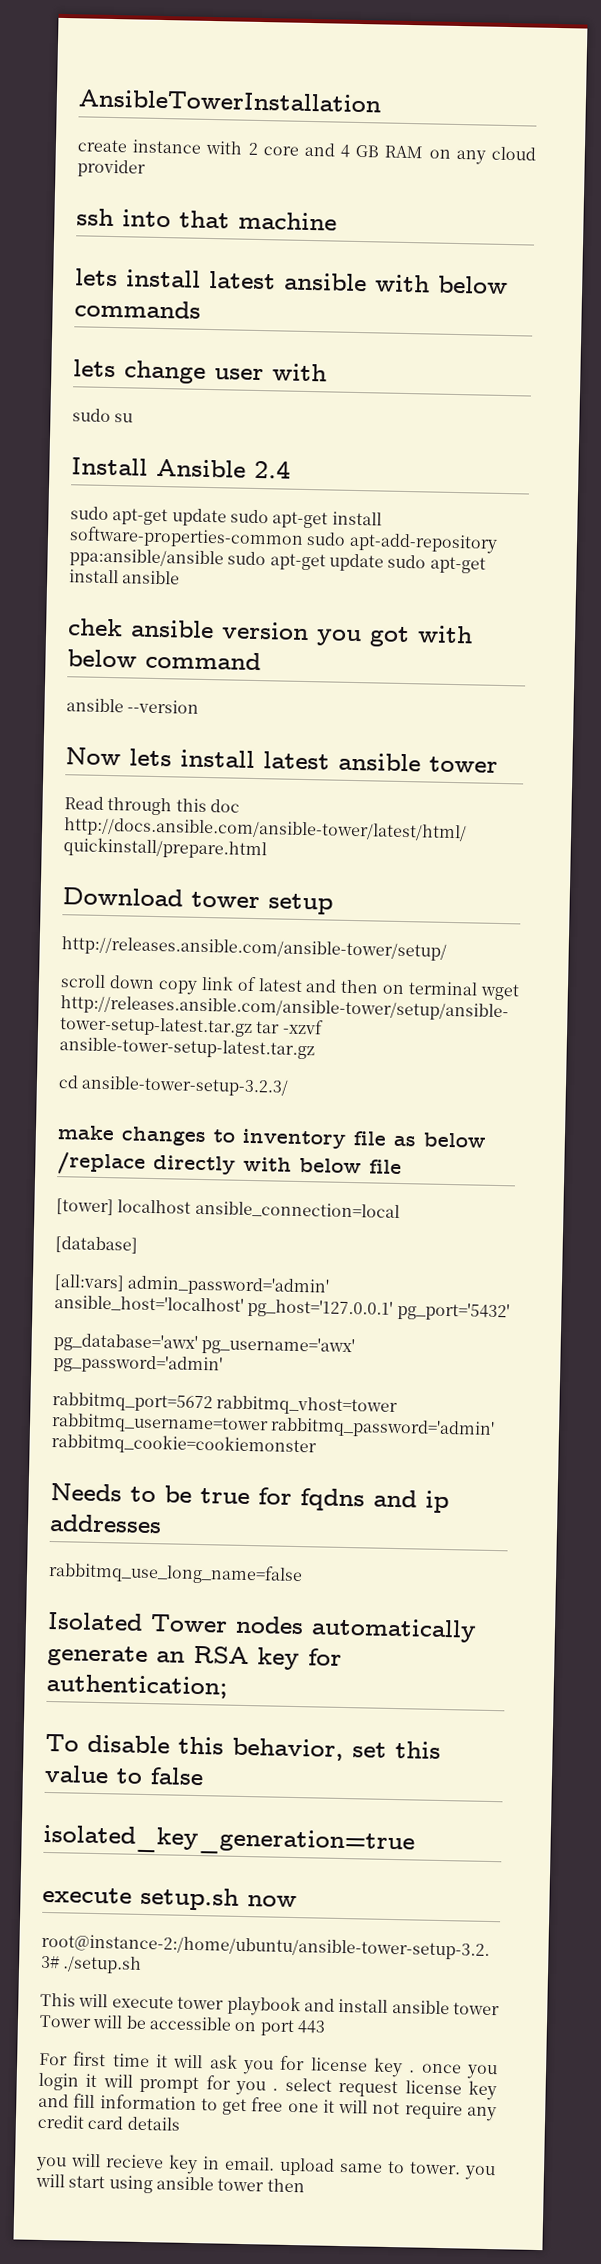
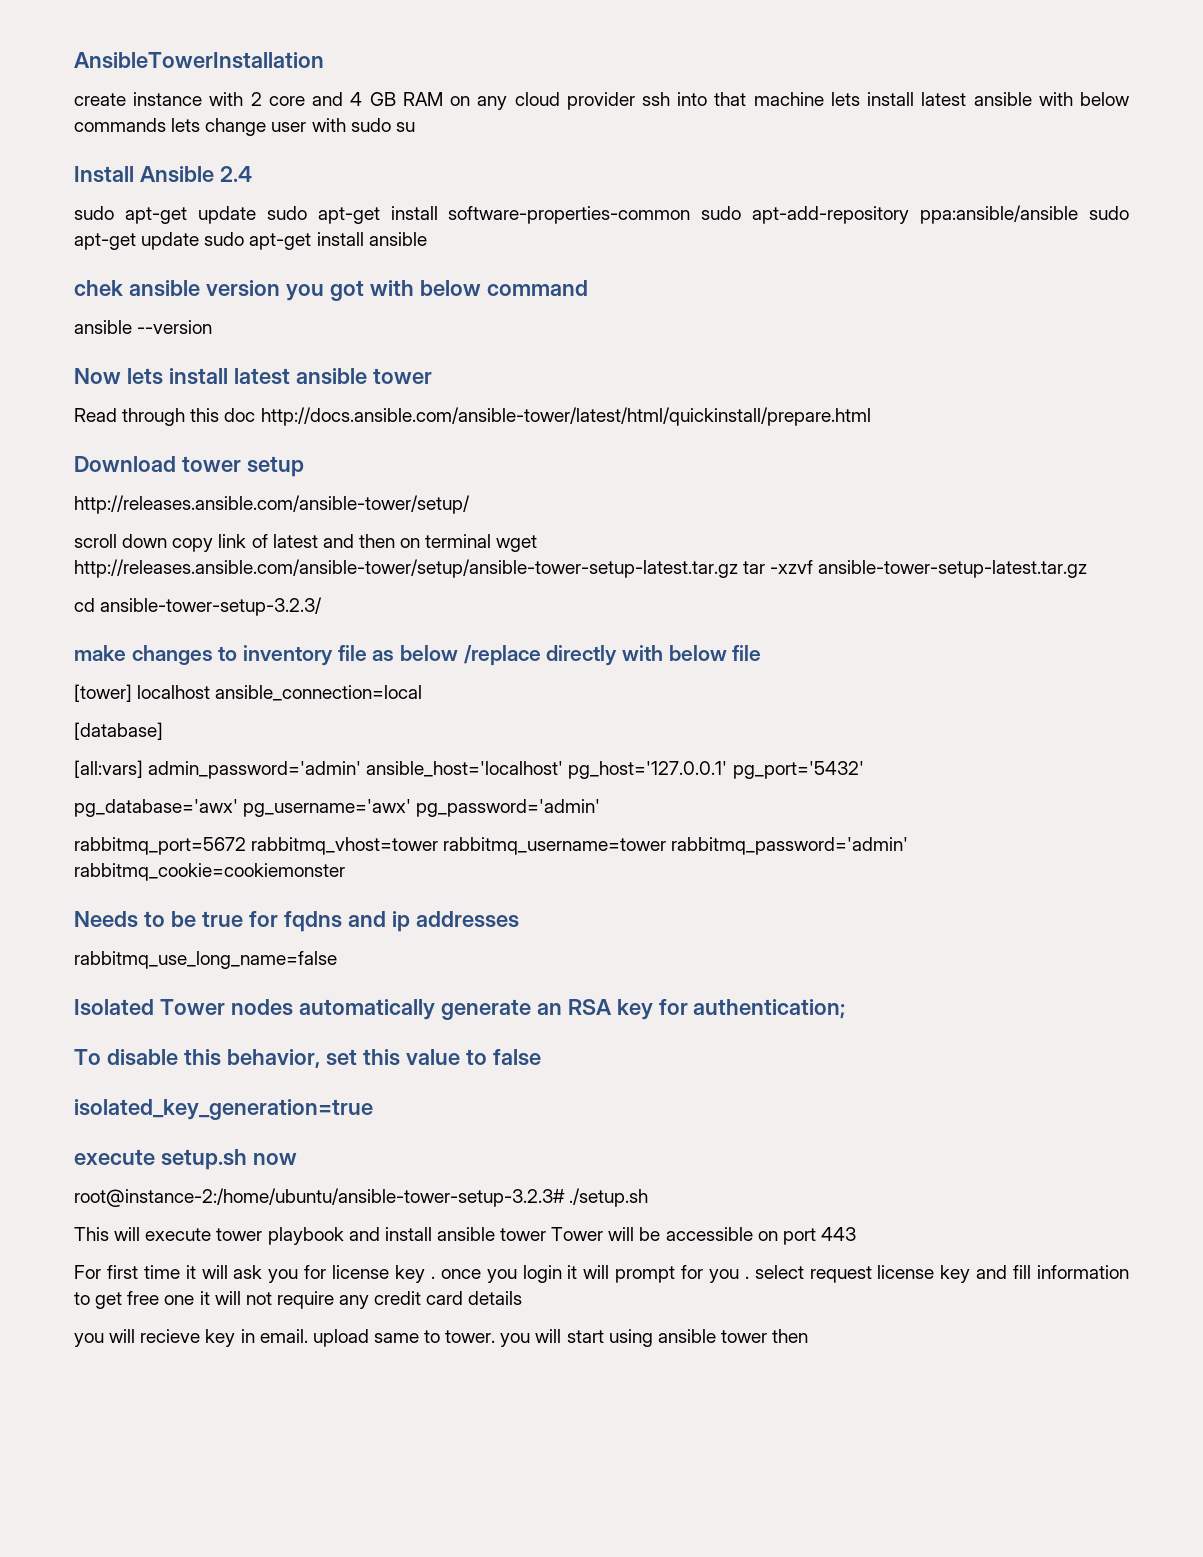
- create instance with 2 core and 4 GB RAM on any cloud provider
- ssh into that machine
- lets install latest ansible with below commands
- lets change user with
- sudo su
+ create instance with 2 core and 4 GB RAM on any cloud provider ssh into that machine lets install latest ansible with below commands lets change user with sudo su

